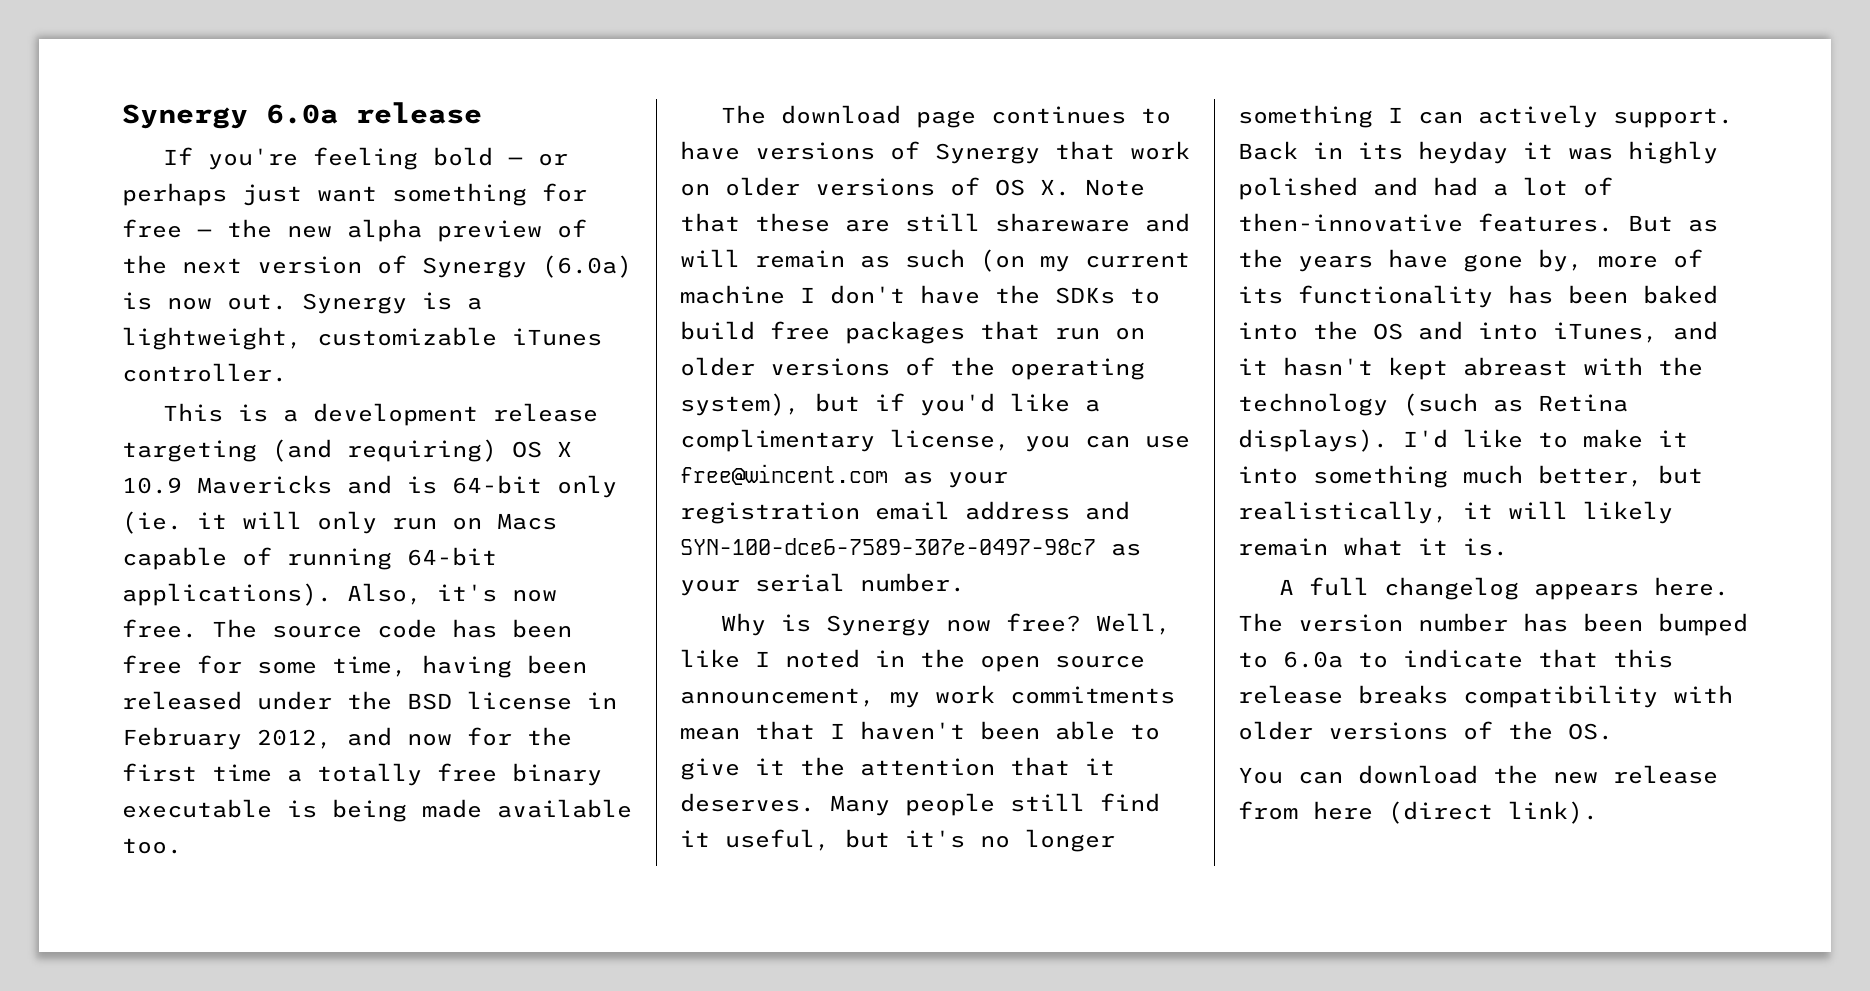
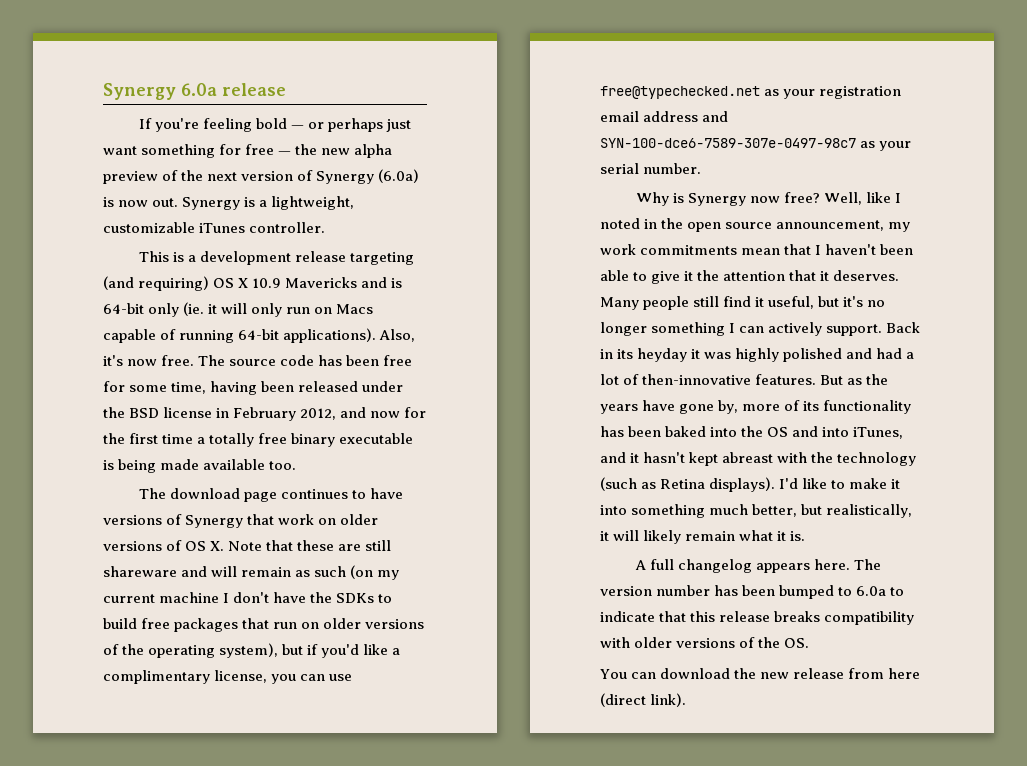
- The download page continues to have versions of Synergy that work on older versions of OS X. Note that these are still shareware and will remain as such (on my current machine I don't have the SDKs to build free packages that run on older versions of the operating system), but if you'd like a complimentary license, you can use free@wincent.com as your registration email address and SYN-100-dce6-7589-307e-0497-98c7 as your serial number.
+ The download page continues to have versions of Synergy that work on older versions of OS X. Note that these are still shareware and will remain as such (on my current machine I don't have the SDKs to build free packages that run on older versions of the operating system), but if you'd like a complimentary license, you can use free@typechecked.net as your registration email address and SYN-100-dce6-7589-307e-0497-98c7 as your serial number.

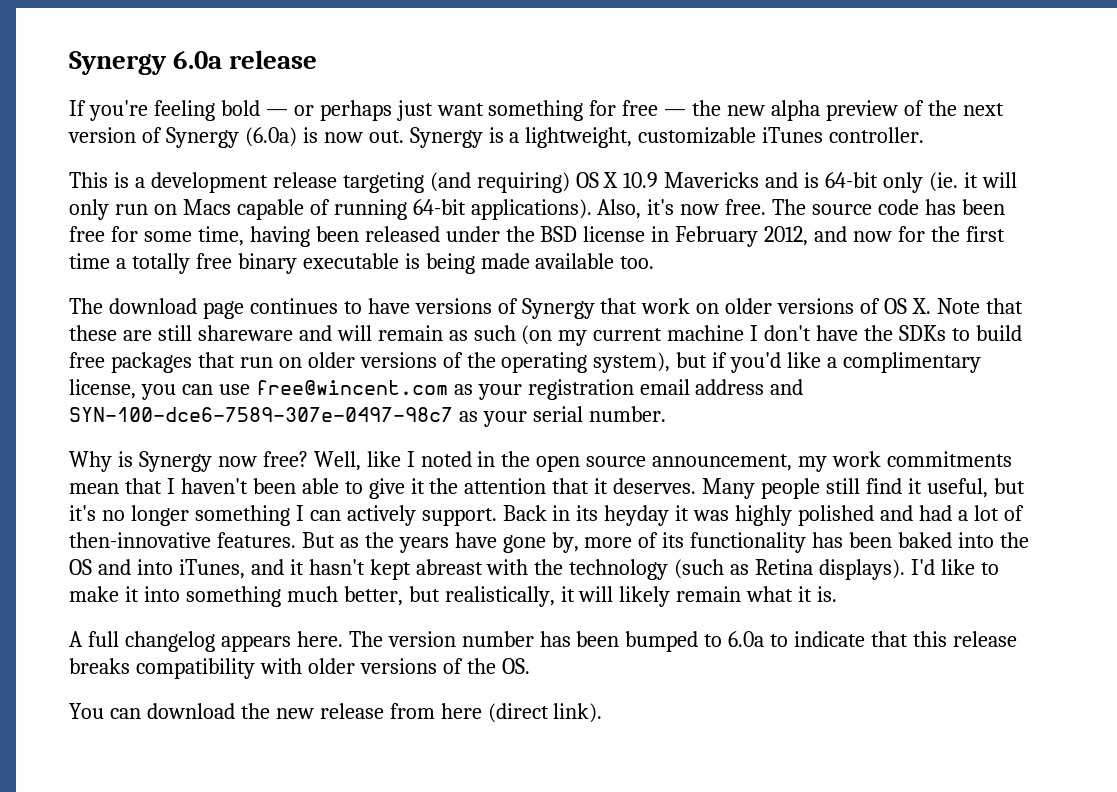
- The download page continues to have versions of Synergy that work on older versions of OS X. Note that these are still shareware and will remain as such (on my current machine I don't have the SDKs to build free packages that run on older versions of the operating system), but if you'd like a complimentary license, you can use free@typechecked.net as your registration email address and SYN-100-dce6-7589-307e-0497-98c7 as your serial number.
+ The download page continues to have versions of Synergy that work on older versions of OS X. Note that these are still shareware and will remain as such (on my current machine I don't have the SDKs to build free packages that run on older versions of the operating system), but if you'd like a complimentary license, you can use free@wincent.com as your registration email address and SYN-100-dce6-7589-307e-0497-98c7 as your serial number.

